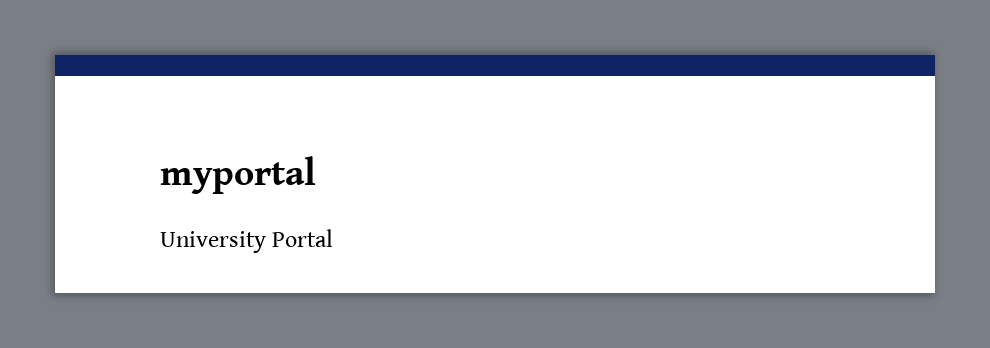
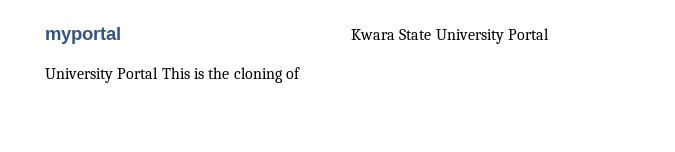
- University Portal
+ University Portal This is the cloning of Kwara State University Portal

